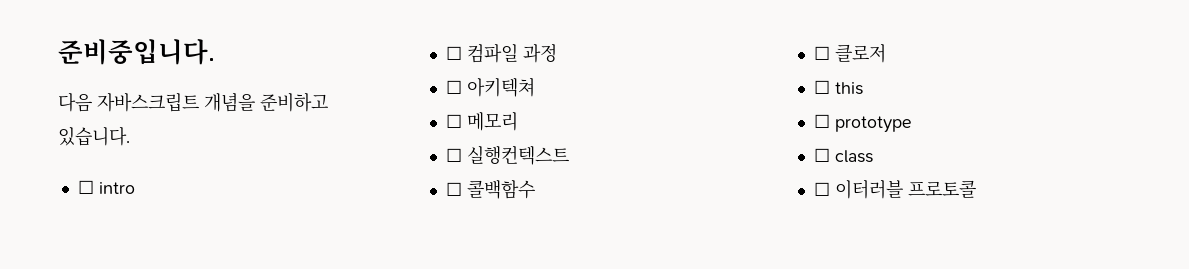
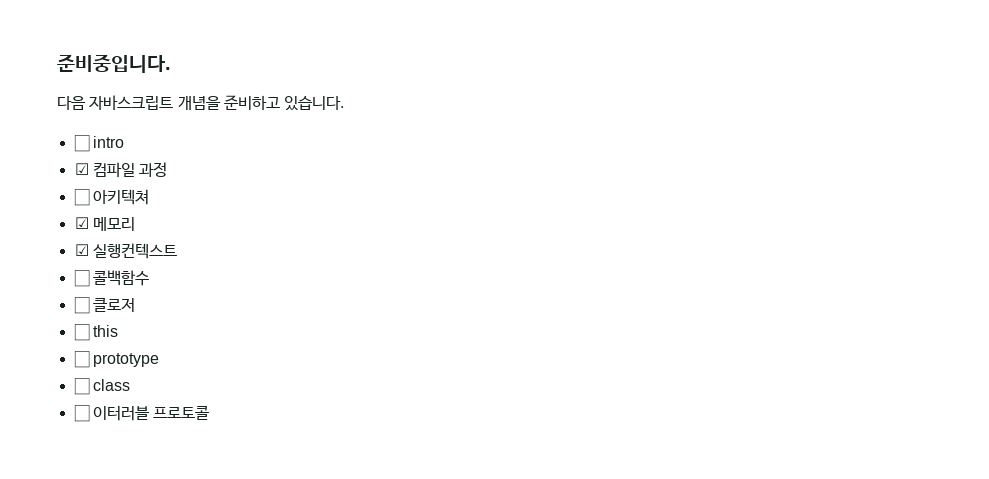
- ☐ 컴파일 과정
+ ☑ 컴파일 과정
- ☐ 메모리
+ ☑ 메모리
- ☐ 실행컨텍스트
+ ☑ 실행컨텍스트

